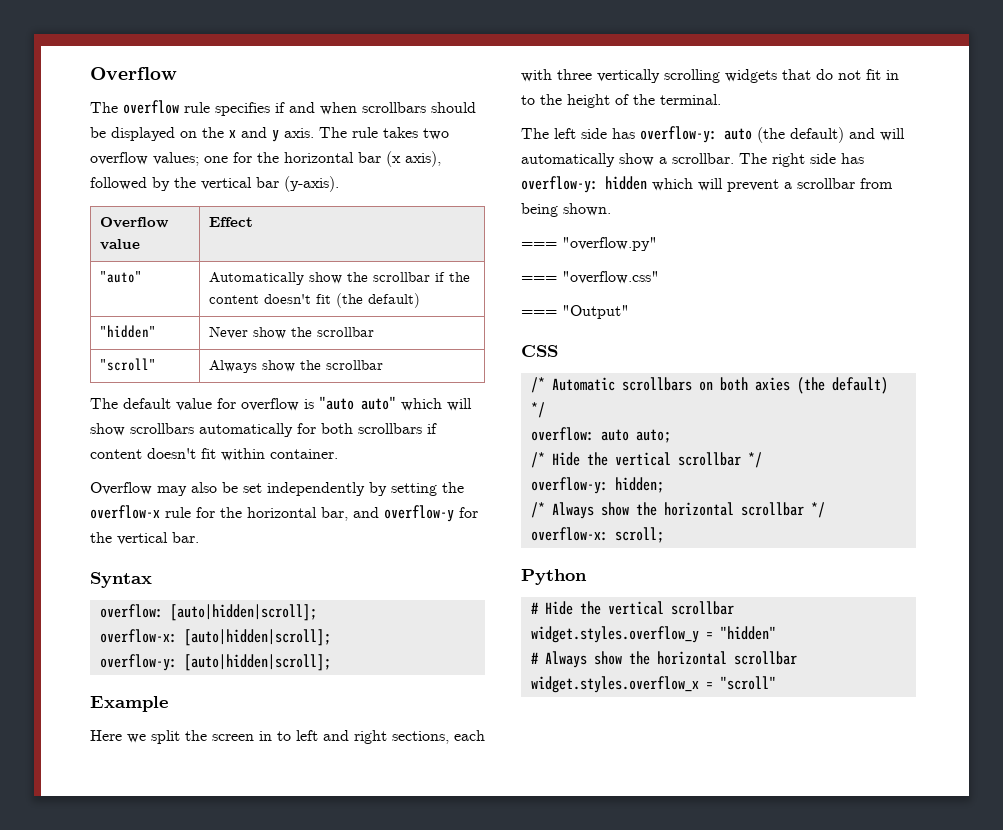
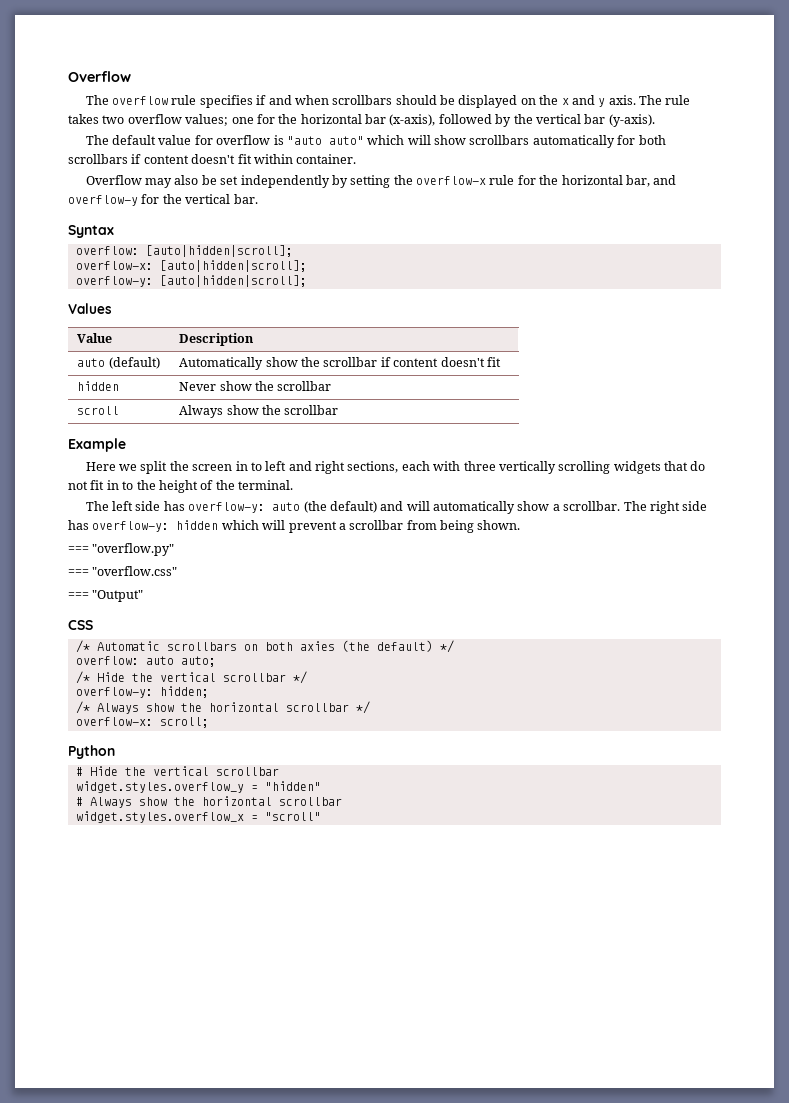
- The rule takes two overflow values; one for the horizontal bar (x axis), followed by the vertical bar (y-axis).
+ The rule takes two overflow values; one for the horizontal bar (x-axis), followed by the vertical bar (y-axis).
- Overflow value | Effect
- "auto" | Automatically show the scrollbar if the content doesn't fit (the default)
- "hidden" | Never show the scrollbar
- "scroll" | Always show the scrollbar
+ Values
+ Value | Description
+ auto (default) | Automatically show the scrollbar if content doesn't fit
+ hidden | Never show the scrollbar
+ scroll | Always show the scrollbar

